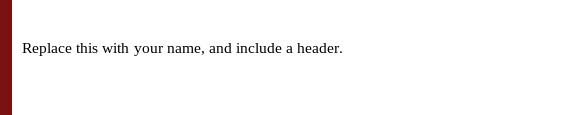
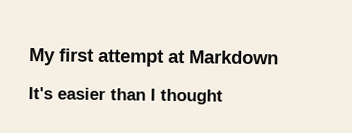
- Replace this with your name, and include a header.
+ My first attempt at Markdown
+ It's easier than I thought

